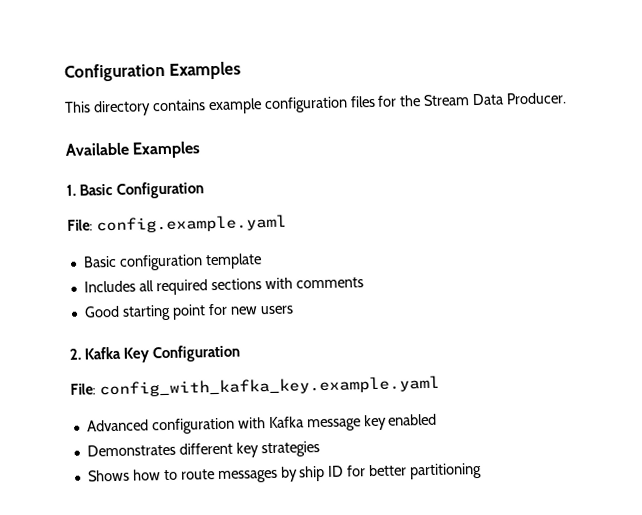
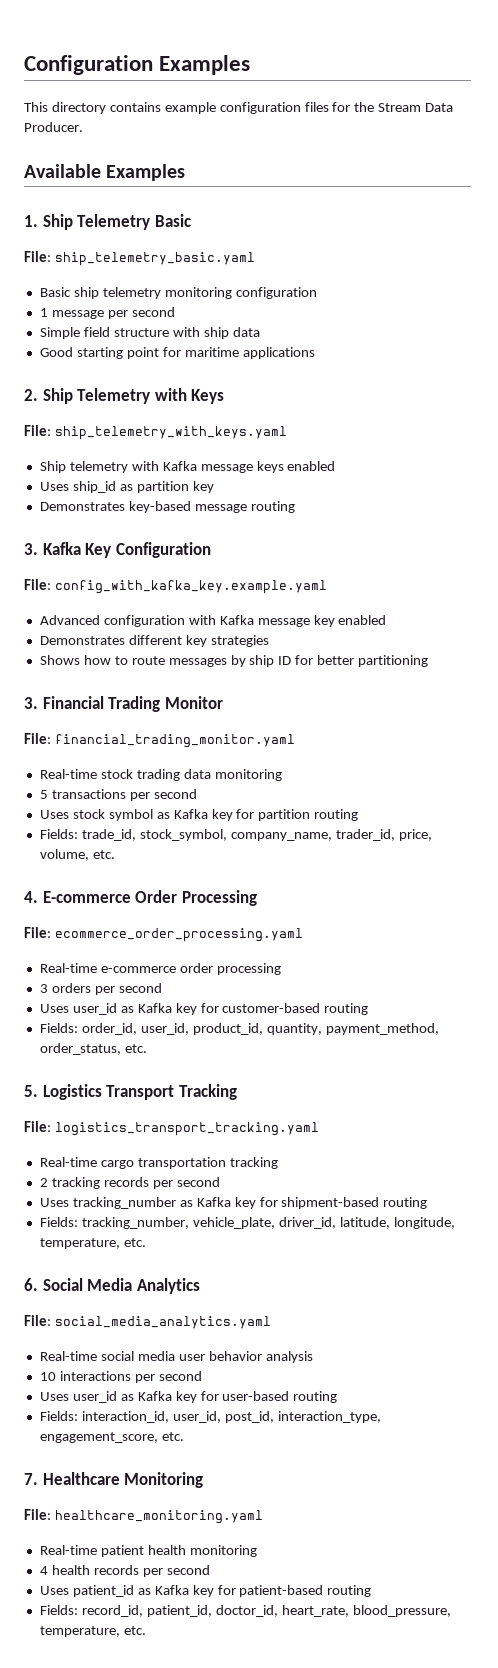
- 1. Basic Configuration
- File: config.example.yaml
- Basic configuration template
- Includes all required sections with comments
+ 1. Ship Telemetry Basic
+ File: ship_telemetry_basic.yaml
+ Basic ship telemetry monitoring configuration
+ 1 message per second
+ Simple field structure with ship data
- Good starting point for new users
+ Good starting point for maritime applications
- 2. Kafka Key Configuration
+ 2. Ship Telemetry with Keys
+ File: ship_telemetry_with_keys.yaml
+ Ship telemetry with Kafka message keys enabled
+ Uses ship_id as partition key
+ Demonstrates key-based message routing
+ 3. Kafka Key Configuration
+ 3. Financial Trading Monitor
+ File: financial_trading_monitor.yaml
+ Real-time stock trading data monitoring
+ 5 transactions per second
+ Uses stock symbol as Kafka key for partition routing
+ Fields: trade_id, stock_symbol, company_name, trader_id, price, volume, etc.
+ 4. E-commerce Order Processing
+ File: ecommerce_order_processing.yaml
+ Real-time e-commerce order processing
+ 3 orders per second
+ Uses user_id as Kafka key for customer-based routing
+ Fields: order_id, user_id, product_id, quantity, payment_method, order_status, etc.
+ 5. Logistics Transport Tracking
+ File: logistics_transport_tracking.yaml
+ Real-time cargo transportation tracking
+ 2 tracking records per second
+ Uses tracking_number as Kafka key for shipment-based routing
+ Fields: tracking_number, vehicle_plate, driver_id, latitude, longitude, temperature, etc.
+ 6. Social Media Analytics
+ File: social_media_analytics.yaml
+ Real-time social media user behavior analysis
+ 10 interactions per second
+ Uses user_id as Kafka key for user-based routing
+ Fields: interaction_id, user_id, post_id, interaction_type, engagement_score, etc.
+ 7. Healthcare Monitoring
+ File: healthcare_monitoring.yaml
+ Real-time patient health monitoring
+ 4 health records per second
+ Uses patient_id as Kafka key for patient-based routing
+ Fields: record_id, patient_id, doctor_id, heart_rate, blood_pressure, temperature, etc.

